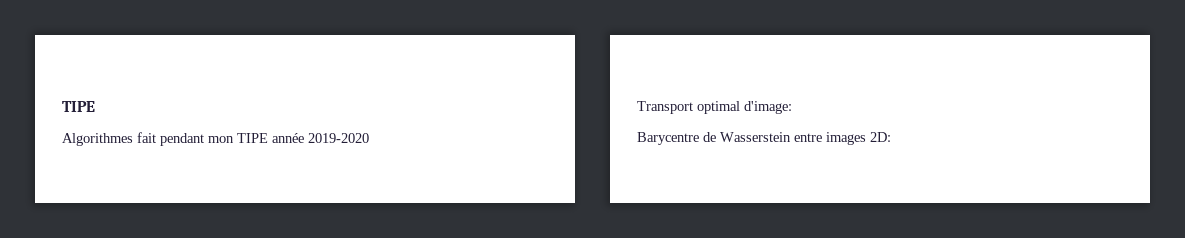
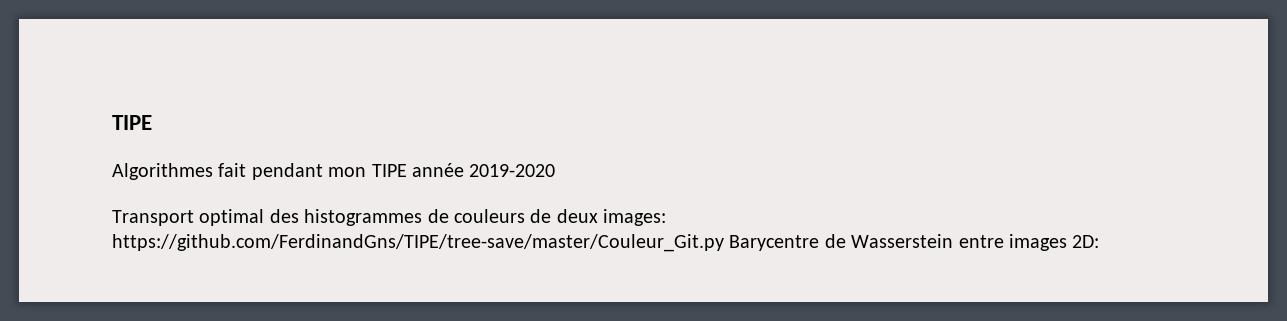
- Transport optimal d'image:
- Barycentre de Wasserstein entre images 2D:
+ Transport optimal des histogrammes de couleurs de deux images: https://github.com/FerdinandGns/TIPE/tree-save/master/Couleur_Git.py Barycentre de Wasserstein entre images 2D:

